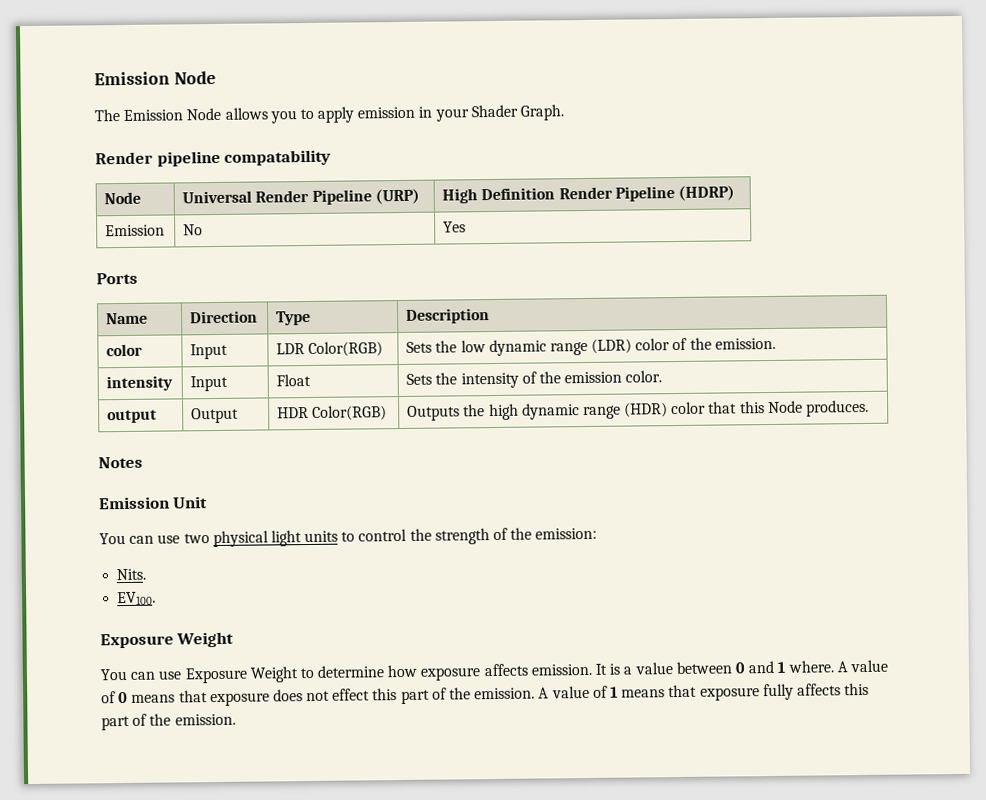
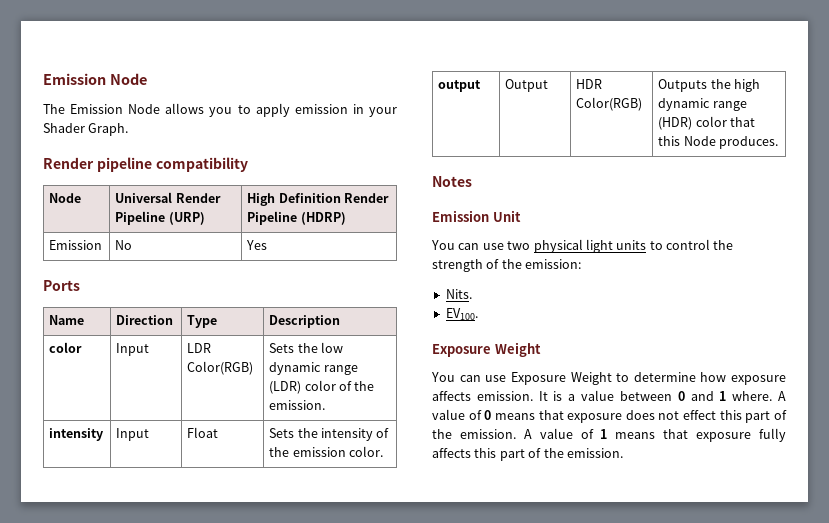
- Render pipeline compatability
+ Render pipeline compatibility

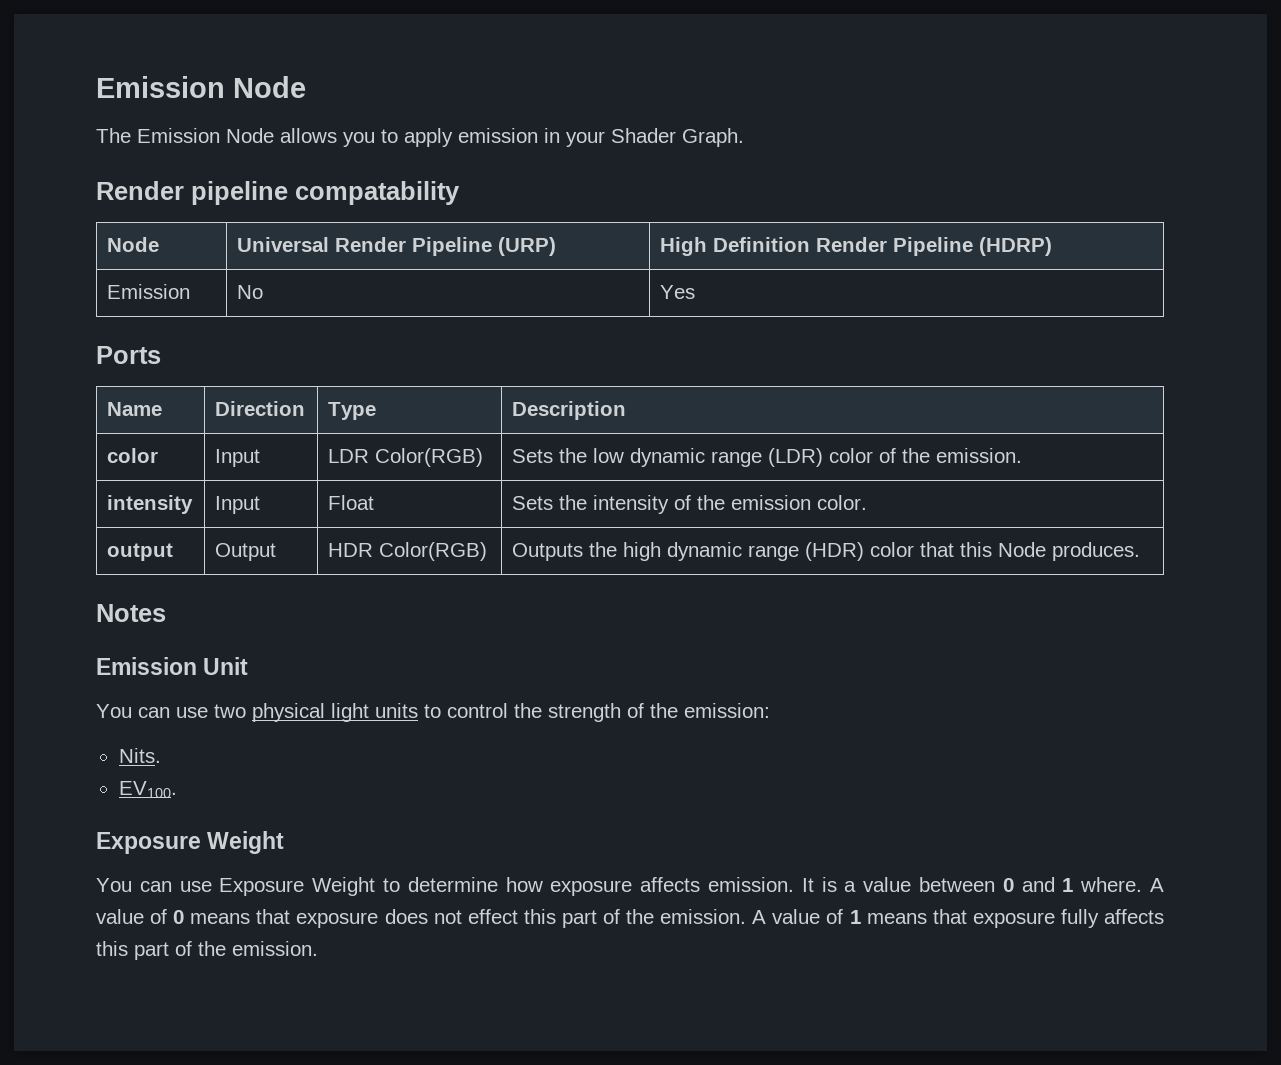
- Render pipeline compatibility
+ Render pipeline compatability

